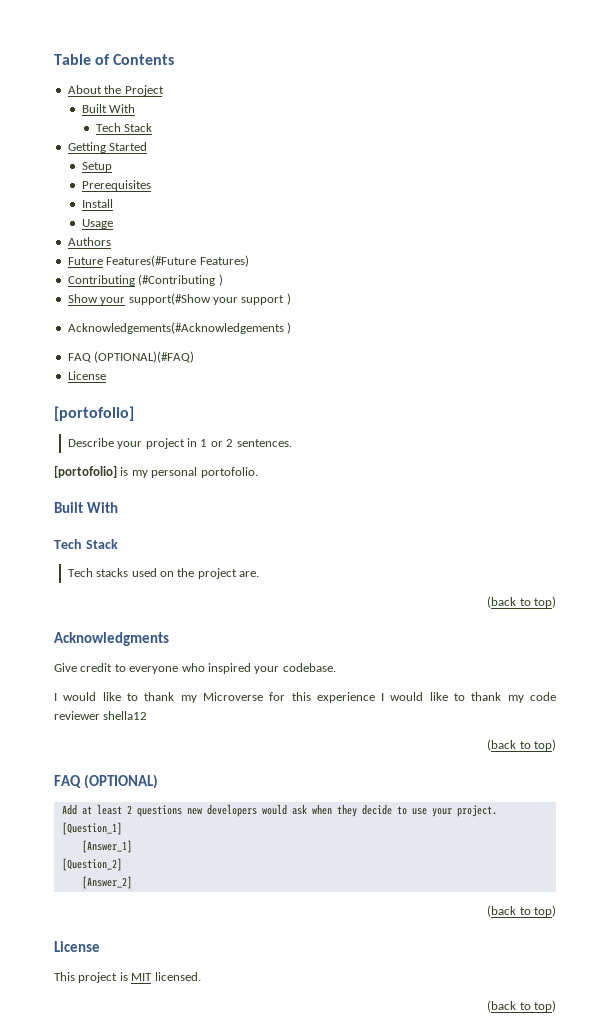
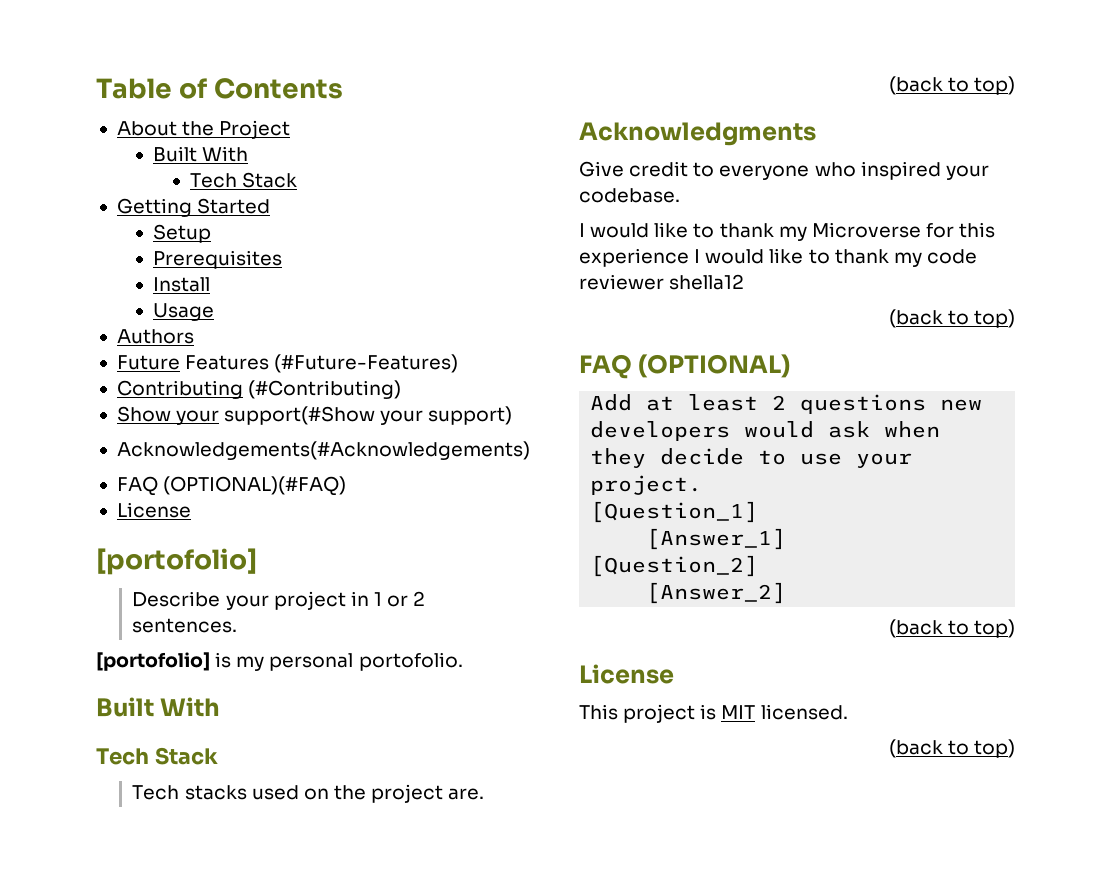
- Future Features(#Future Features)
+ Future Features (#Future-Features)
- Contributing (#Contributing )
+ Contributing (#Contributing)
- Show your support(#Show your support )
- Acknowledgements(#Acknowledgements )
+ Show your support(#Show your support)
+ Acknowledgements(#Acknowledgements)

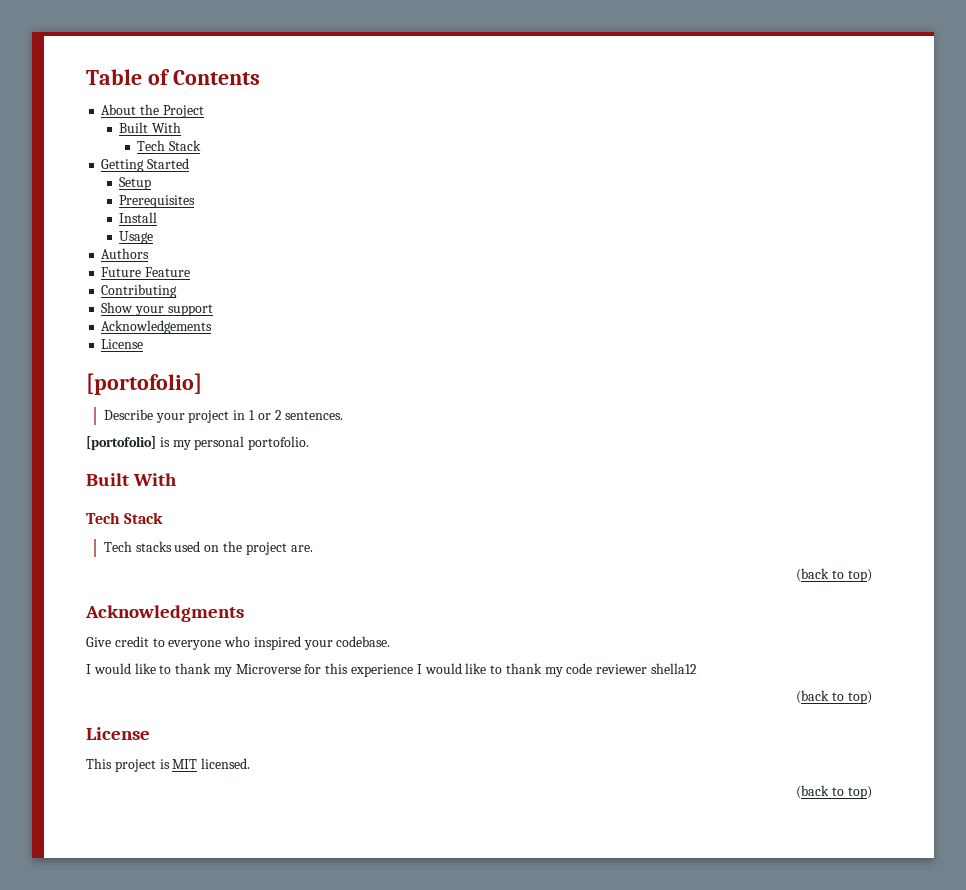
- Future Features (#Future-Features)
+ Future Feature
- Contributing (#Contributing)
+ Contributing
- Show your support(#Show your support)
- Acknowledgements(#Acknowledgements)
- FAQ (OPTIONAL)(#FAQ)
+ Show your support
+ Acknowledgements
- FAQ (OPTIONAL)
- Add at least 2 questions new developers would ask when they decide to use your project.
- [Question_1]
- [Answer_1]
- [Question_2]
- [Answer_2]
- (back to top)

